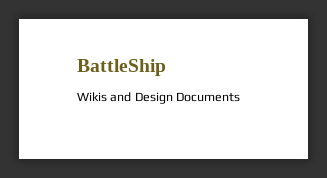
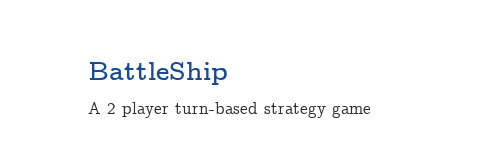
- Wikis and Design Documents
+ A 2 player turn-based strategy game

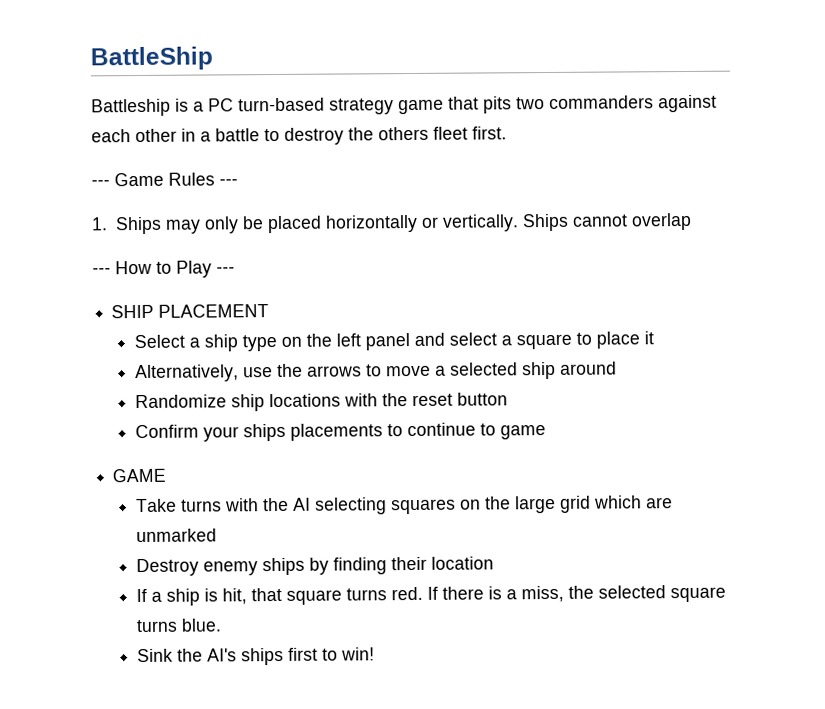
- A 2 player turn-based strategy game
+ Battleship is a PC turn-based strategy game that pits two commanders against each other in a battle to destroy the others fleet first.
+ --- Game Rules ---
+ 1. Ships may only be placed horizontally or vertically. Ships cannot overlap
+ --- How to Play ---
+ SHIP PLACEMENT
+ Select a ship type on the left panel and select a square to place it
+ Alternatively, use the arrows to move a selected ship around
+ Randomize ship locations with the reset button
+ Confirm your ships placements to continue to game
+ GAME
+ Take turns with the AI selecting squares on the large grid which are unmarked
+ Destroy enemy ships by finding their location
+ If a ship is hit, that square turns red. If there is a miss, the selected square turns blue.
+ Sink the AI's ships first to win!

